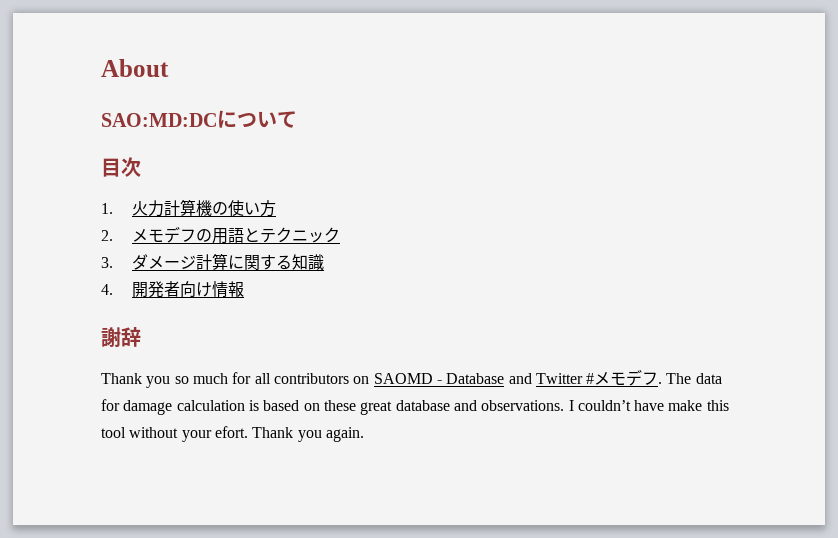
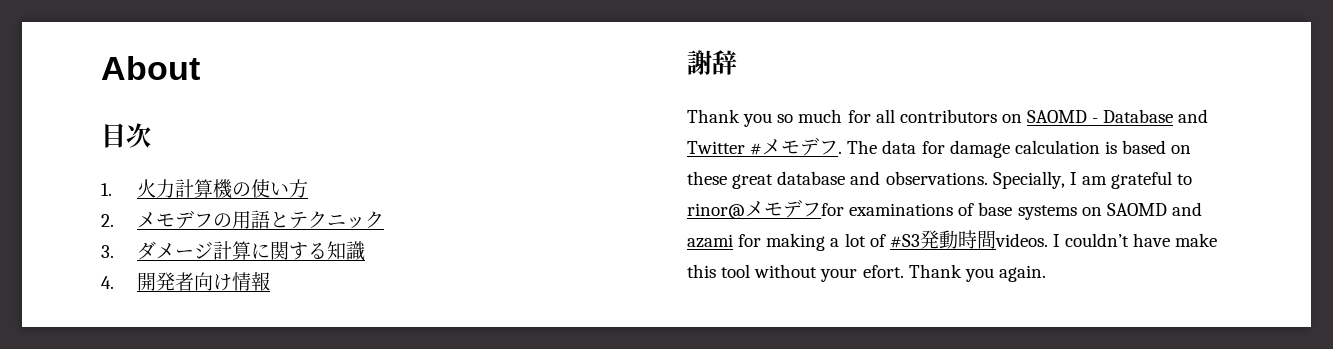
- SAO:MD:DCについて
+ Specially, I am grateful to rinor@メモデフfor examinations of base systems on SAOMD and azami for making a lot of #S3発動時間videos.

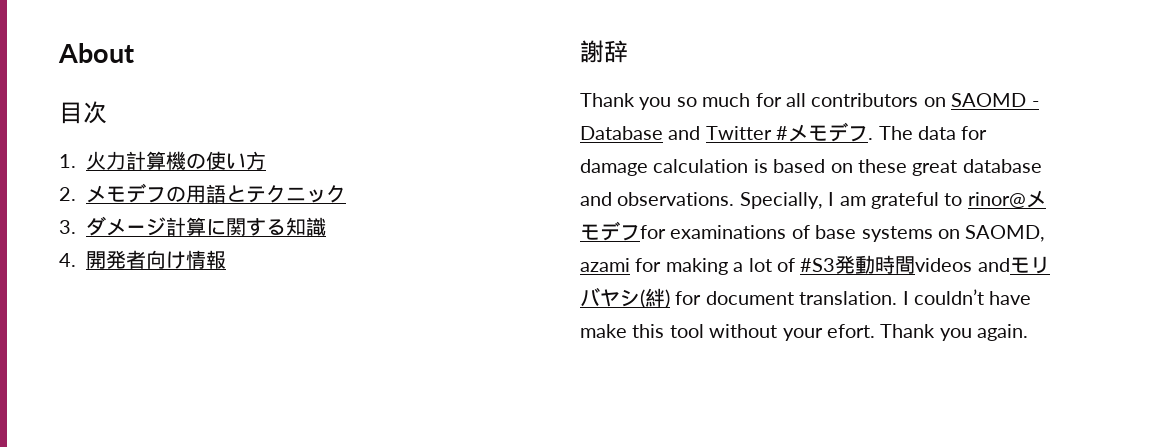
- Specially, I am grateful to rinor@メモデフfor examinations of base systems on SAOMD and azami for making a lot of #S3発動時間videos.
+ Specially, I am grateful to rinor@メモデフfor examinations of base systems on SAOMD, azami for making a lot of #S3発動時間videos andモリバヤシ(絆) for document translation.

